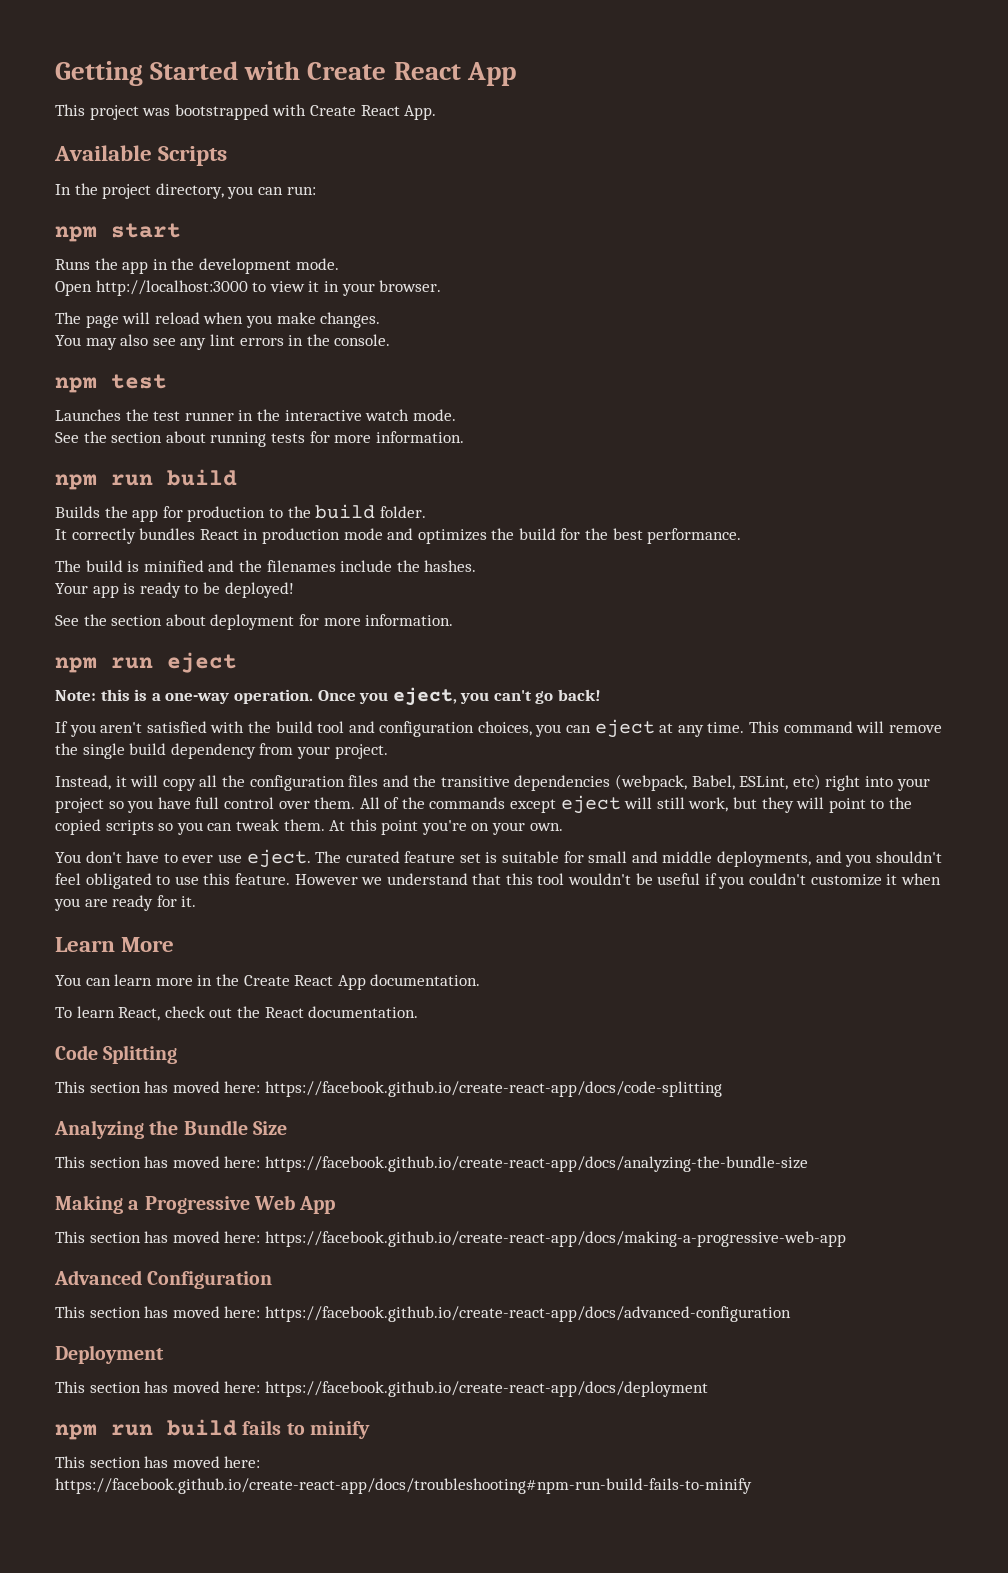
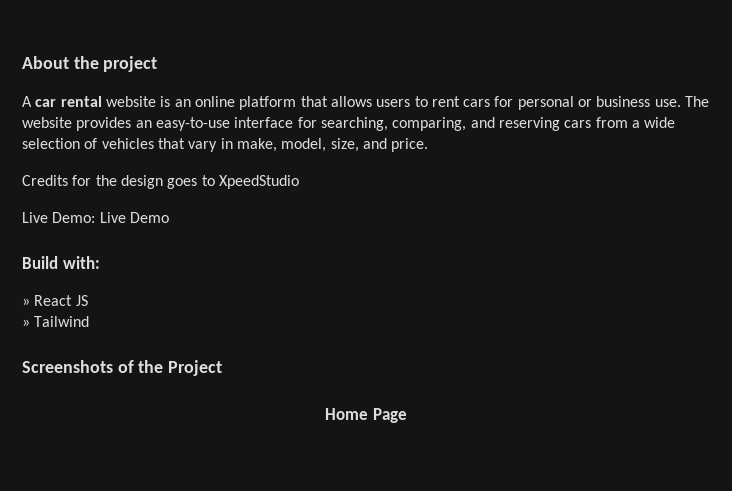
- Getting Started with Create React App
- This project was bootstrapped with Create React App.
- Available Scripts
- In the project directory, you can run:
- npm start
- Runs the app in the development mode.
- Open http://localhost:3000 to view it in your browser.
- The page will reload when you make changes.
- You may also see any lint errors in the console.
- npm test
- Launches the test runner in the interactive watch mode.
- See the section about running tests for more information.
- npm run build
- Builds the app for production to the build folder.
- It correctly bundles React in production mode and optimizes the build for the best performance.
- The build is minified and the filenames include the hashes.
- Your app is ready to be deployed!
- See the section about deployment for more information.
- npm run eject
- Note: this is a one-way operation. Once you eject, you can't go back!
- If you aren't satisfied with the build tool and configuration choices, you can eject at any time. This command will remove the single build dependency from your project.
- Instead, it will copy all the configuration files and the transitive dependencies (webpack, Babel, ESLint, etc) right into your project so you have full control over them. All of the commands except eject will still work, but they will point to the copied scripts so you can tweak them. At this point you're on your own.
- You don't have to ever use eject. The curated feature set is suitable for small and middle deployments, and you shouldn't feel obligated to use this feature. However we understand that this tool wouldn't be useful if you couldn't customize it when you are ready for it.
- Learn More
- You can learn more in the Create React App documentation.
- To learn React, check out the React documentation.
- Code Splitting
- This section has moved here: https://facebook.github.io/create-react-app/docs/code-splitting
- Analyzing the Bundle Size
- This section has moved here: https://facebook.github.io/create-react-app/docs/analyzing-the-bundle-size
- Making a Progressive Web App
- This section has moved here: https://facebook.github.io/create-react-app/docs/making-a-progressive-web-app
- Advanced Configuration
- This section has moved here: https://facebook.github.io/create-react-app/docs/advanced-configuration
- Deployment
- This section has moved here: https://facebook.github.io/create-react-app/docs/deployment
- npm run build fails to minify
- This section has moved here: https://facebook.github.io/create-react-app/docs/troubleshooting#npm-run-build-fails-to-minify
+ About the project
+ A car rental website is an online platform that allows users to rent cars for personal or business use. The website provides an easy-to-use interface for searching, comparing, and reserving cars from a wide selection of vehicles that vary in make, model, size, and price.
+ Credits for the design goes to XpeedStudio
+ Live Demo: Live Demo
+ Build with:
+ » React JS
+ » Tailwind
+ Screenshots of the Project
+ Home Page

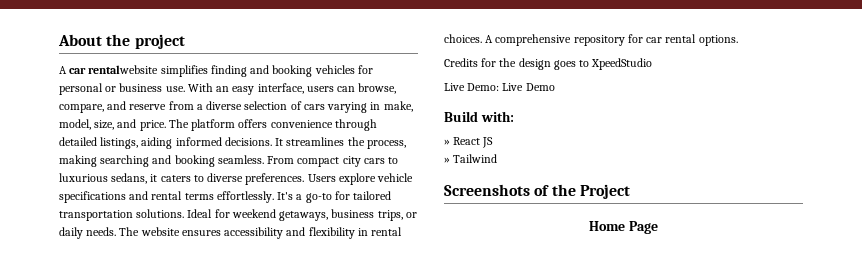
- A car rental website is an online platform that allows users to rent cars for personal or business use.
+ A car rentalwebsite simplifies finding and booking vehicles for personal or business use.
- The website provides an easy-to-use interface for searching, comparing, and reserving cars from a wide selection of vehicles that vary in make, model, size, and price.
+ With an easy interface, users can browse, compare, and reserve from a diverse selection of cars varying in make, model, size, and price. The platform offers convenience through detailed listings, aiding informed decisions. It streamlines the process, making searching and booking seamless. From compact city cars to luxurious sedans, it caters to diverse preferences. Users explore vehicle specifications and rental terms effortlessly. It's a go-to for tailored transportation solutions. Ideal for weekend getaways, business trips, or daily needs. The website ensures accessibility and flexibility in rental choices. A comprehensive repository for car rental options.

